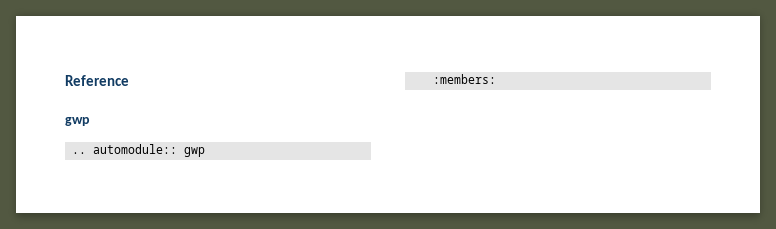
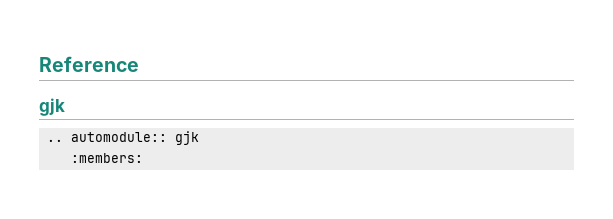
  Reference
- gwp
+ gjk
- .. automodule:: gwp
+ .. automodule:: gjk

